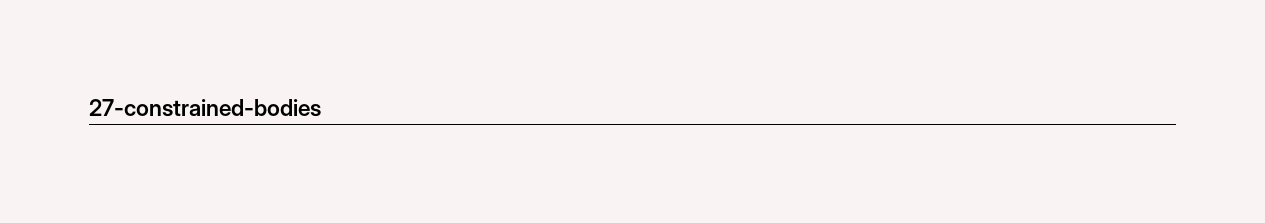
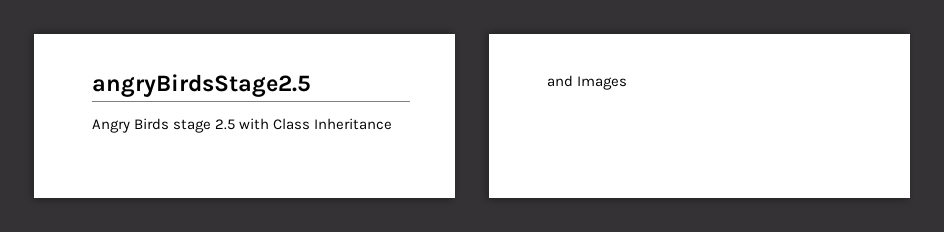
- 27-constrained-bodies
+ angryBirdsStage2.5
+ Angry Birds stage 2.5 with Class Inheritance and Images

